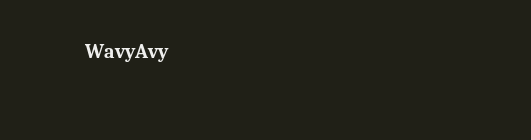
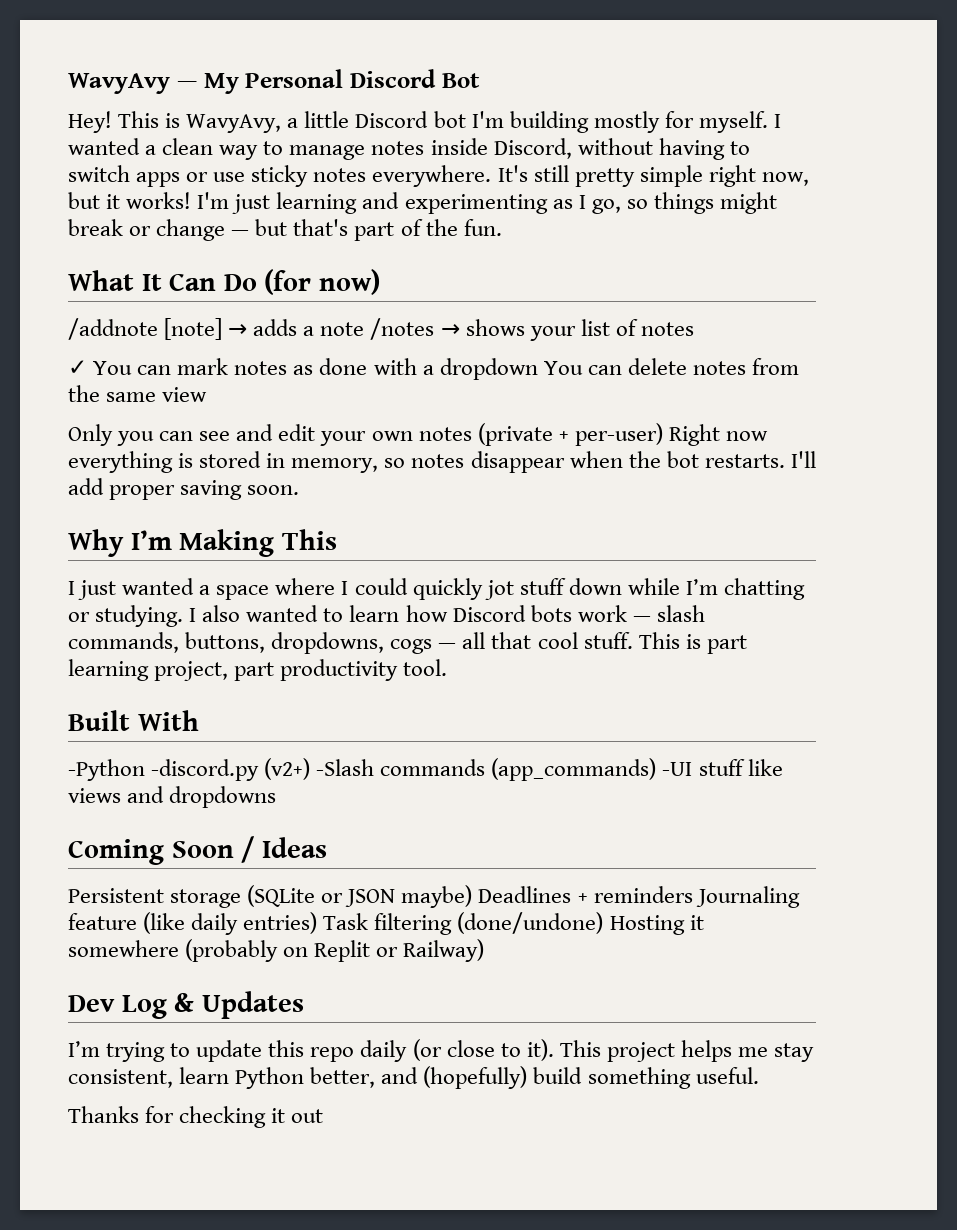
- WavyAvy
+ WavyAvy — My Personal Discord Bot
+ Hey! This is WavyAvy, a little Discord bot I'm building mostly for myself. I wanted a clean way to manage notes inside Discord, without having to switch apps or use sticky notes everywhere. It's still pretty simple right now, but it works! I'm just learning and experimenting as I go, so things might break or change — but that's part of the fun.
+ What It Can Do (for now)
+ /addnote [note] → adds a note /notes → shows your list of notes
+ ✓ You can mark notes as done with a dropdown You can delete notes from the same view
+ Only you can see and edit your own notes (private + per-user) Right now everything is stored in memory, so notes disappear when the bot restarts. I'll add proper saving soon.
+ Why I’m Making This
+ I just wanted a space where I could quickly jot stuff down while I’m chatting or studying. I also wanted to learn how Discord bots work — slash commands, buttons, dropdowns, cogs — all that cool stuff. This is part learning project, part productivity tool.
+ Built With
+ -Python -discord.py (v2+) -Slash commands (app_commands) -UI stuff like views and dropdowns
+ Coming Soon / Ideas
+ Persistent storage (SQLite or JSON maybe) Deadlines + reminders Journaling feature (like daily entries) Task filtering (done/undone) Hosting it somewhere (probably on Replit or Railway)
+ Dev Log & Updates
+ I’m trying to update this repo daily (or close to it). This project helps me stay consistent, learn Python better, and (hopefully) build something useful.
+ Thanks for checking it out

